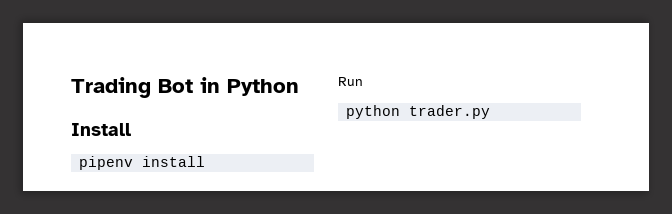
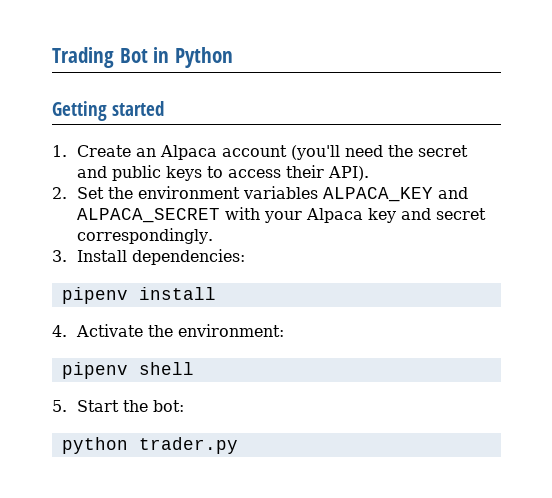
- Install
+ Getting started
+ 1. Create an Alpaca account (you'll need the secret and public keys to access their API).
+ 2. Set the environment variables ALPACA_KEY and ALPACA_SECRET with your Alpaca key and secret correspondingly.
+ 3. Install dependencies:
- Run
+ 4. Activate the environment:
+ pipenv shell
+ 5. Start the bot:

